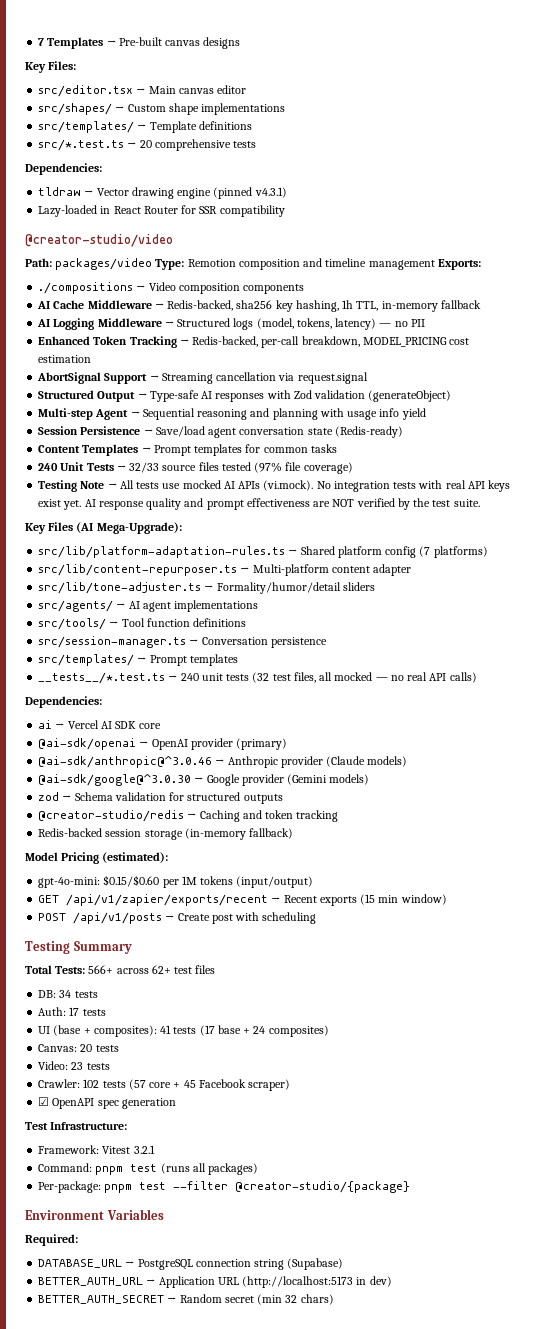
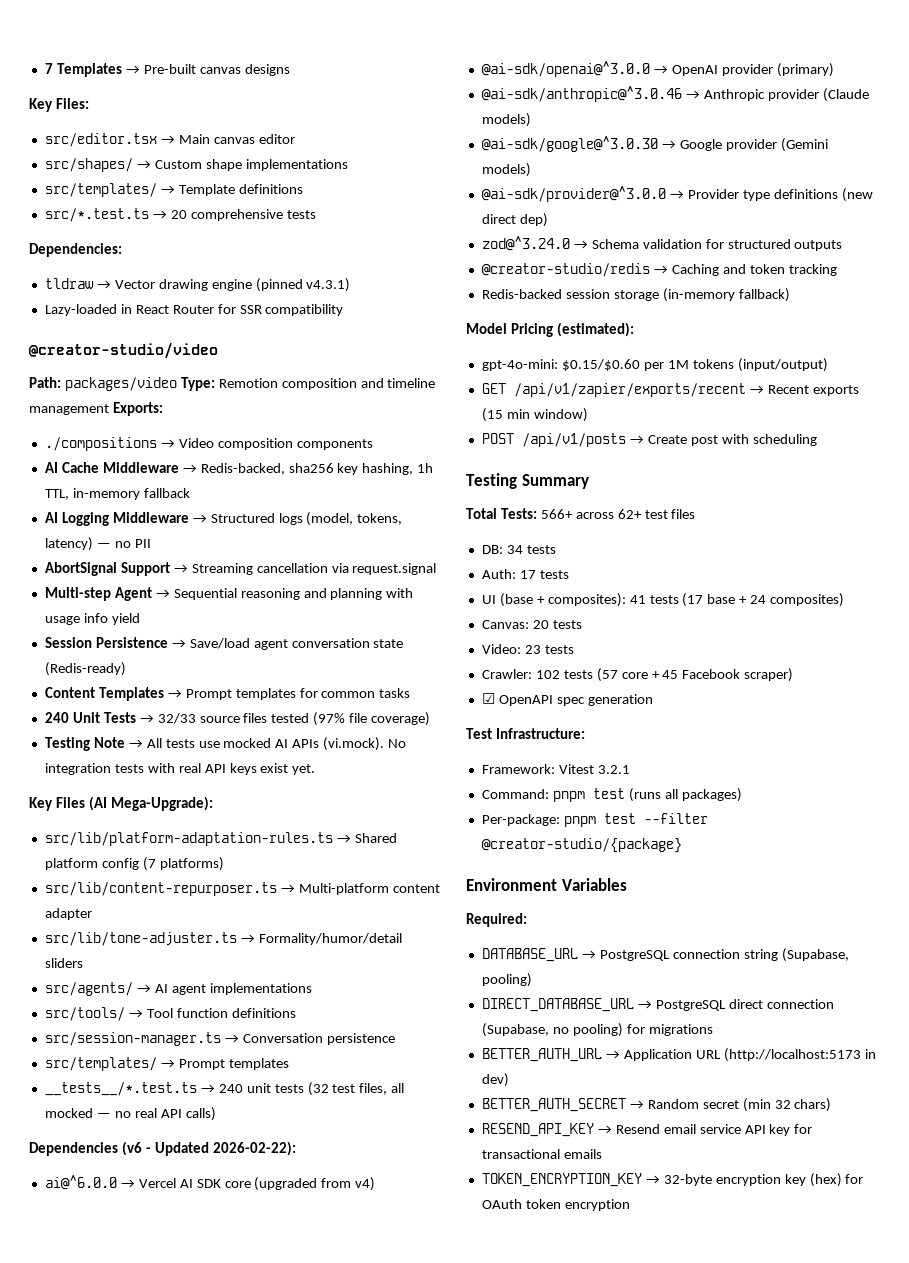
- Enhanced Token Tracking → Redis-backed, per-call breakdown, MODEL_PRICING cost estimation
- Structured Output → Type-safe AI responses with Zod validation (generateObject)
- AI response quality and prompt effectiveness are NOT verified by the test suite.
  __tests__/*.test.ts → 240 unit tests (32 test files, all mocked — no real API calls)
- Dependencies:
- ai → Vercel AI SDK core
- @ai-sdk/openai → OpenAI provider (primary)
+ Dependencies (v6 - Updated 2026-02-22):
+ ai@^6.0.0 → Vercel AI SDK core (upgraded from v4)
+ @ai-sdk/openai@^3.0.0 → OpenAI provider (primary)
- zod → Schema validation for structured outputs
+ @ai-sdk/provider@^3.0.0 → Provider type definitions (new direct dep)
+ zod@^3.24.0 → Schema validation for structured outputs
- DATABASE_URL → PostgreSQL connection string (Supabase)
+ DATABASE_URL → PostgreSQL connection string (Supabase, pooling)
+ DIRECT_DATABASE_URL → PostgreSQL direct connection (Supabase, no pooling) for migrations
+ RESEND_API_KEY → Resend email service API key for transactional emails
+ TOKEN_ENCRYPTION_KEY → 32-byte encryption key (hex) for OAuth token encryption

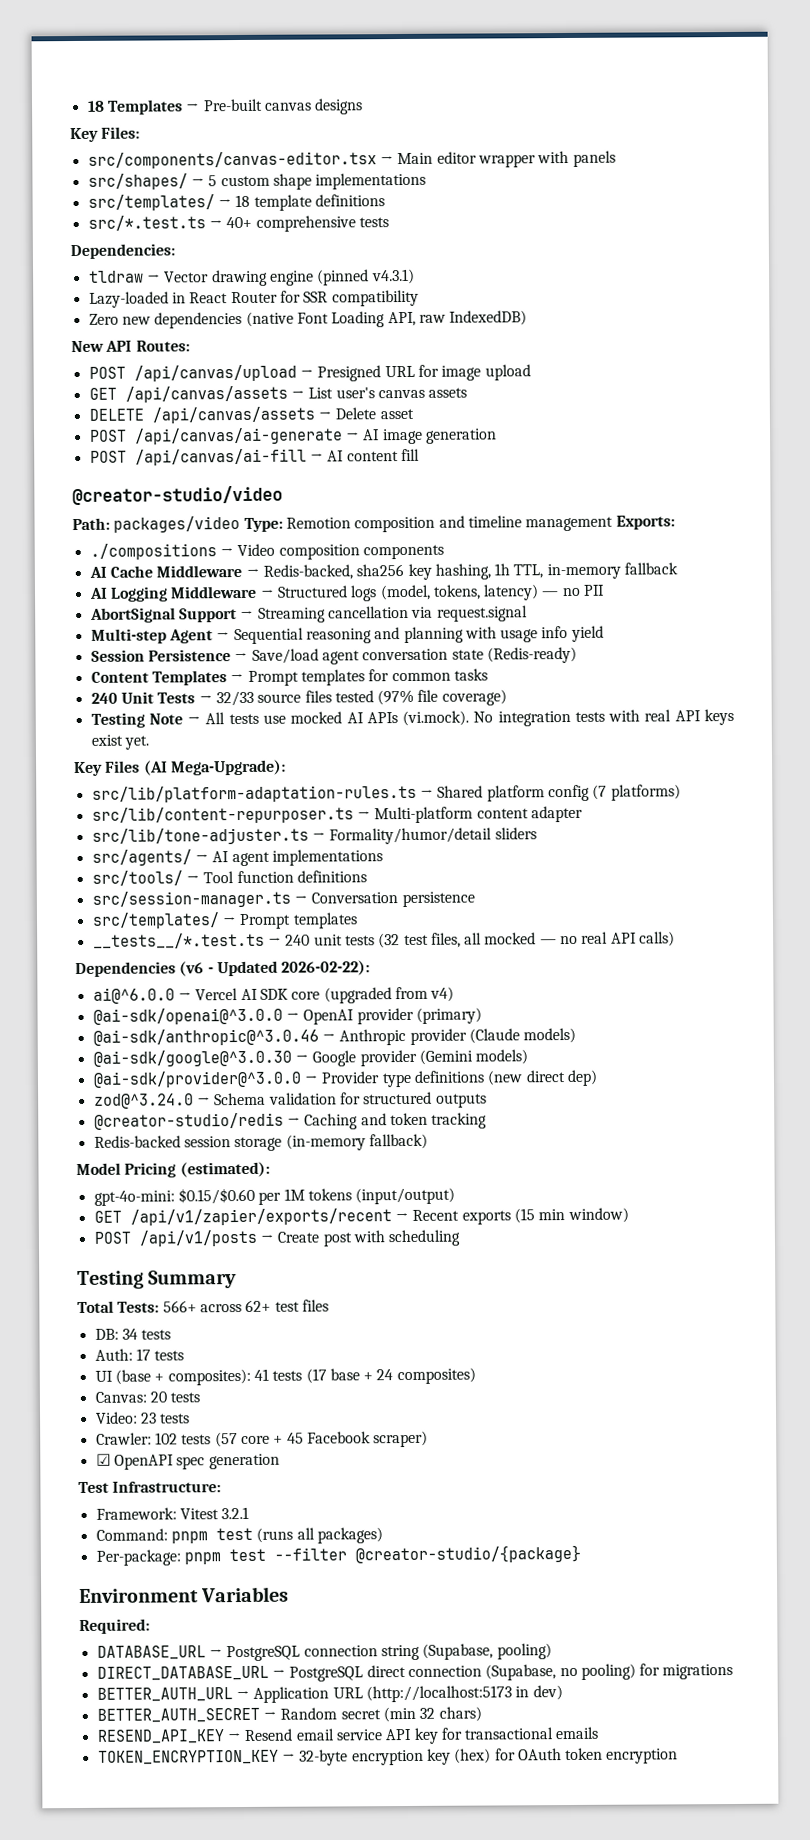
- 7 Templates → Pre-built canvas designs
+ 18 Templates → Pre-built canvas designs
- src/editor.tsx → Main canvas editor
+ src/components/canvas-editor.tsx → Main editor wrapper with panels
- src/shapes/ → Custom shape implementations
+ src/shapes/ → 5 custom shape implementations
- src/templates/ → Template definitions
+ src/templates/ → 18 template definitions
- src/*.test.ts → 20 comprehensive tests
+ src/*.test.ts → 40+ comprehensive tests
+ Zero new dependencies (native Font Loading API, raw IndexedDB)
+ New API Routes:
+ POST /api/canvas/upload → Presigned URL for image upload
+ GET /api/canvas/assets → List user's canvas assets
+ DELETE /api/canvas/assets → Delete asset
+ POST /api/canvas/ai-generate → AI image generation
+ POST /api/canvas/ai-fill → AI content fill

